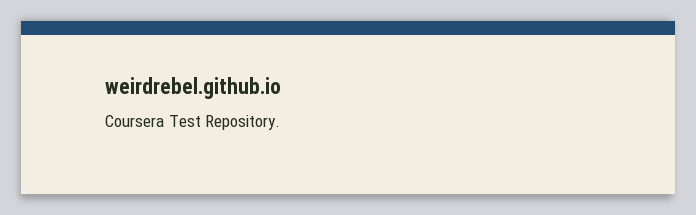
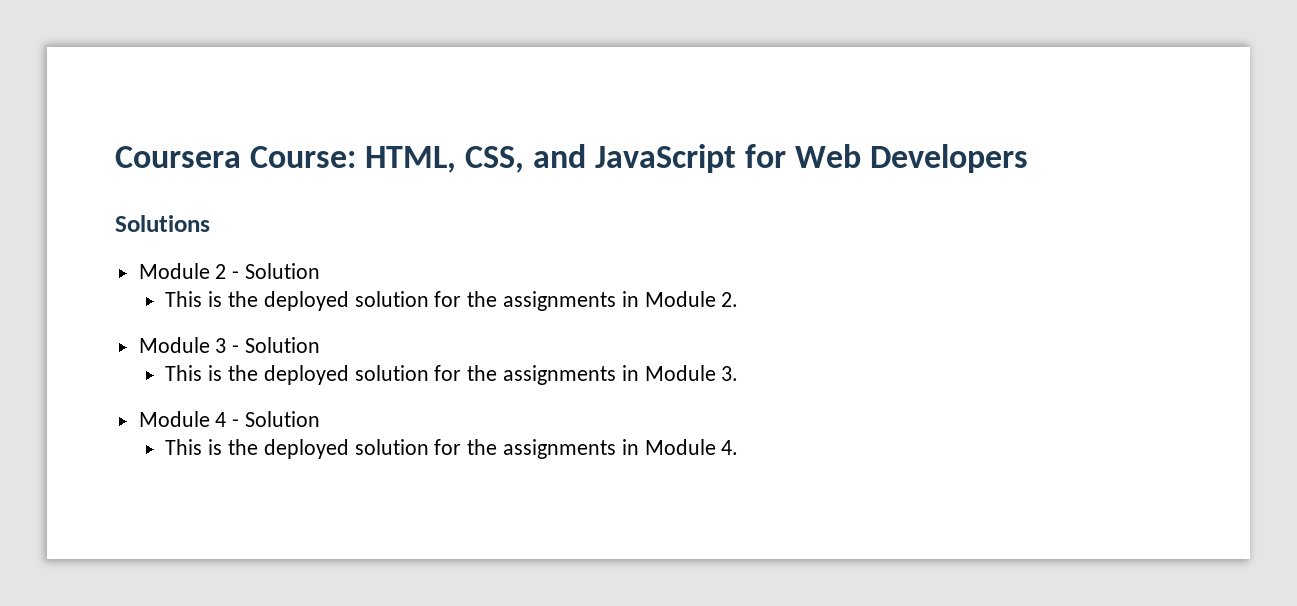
- weirdrebel.github.io
- Coursera Test Repository.
+ Coursera Course: HTML, CSS, and JavaScript for Web Developers
+ Solutions
+ Module 2 - Solution
+ This is the deployed solution for the assignments in Module 2.
+ Module 3 - Solution
+ This is the deployed solution for the assignments in Module 3.
+ Module 4 - Solution
+ This is the deployed solution for the assignments in Module 4.

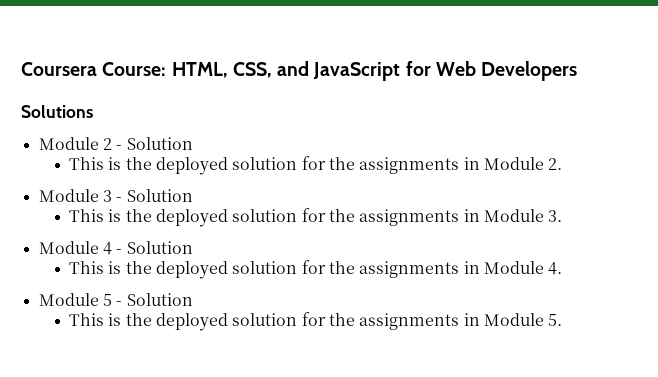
+ Module 5 - Solution
+ This is the deployed solution for the assignments in Module 5.

